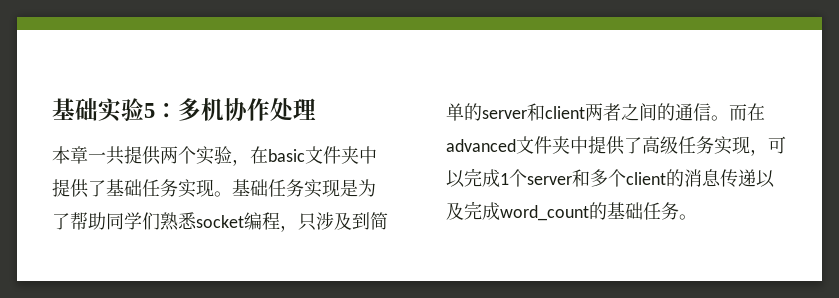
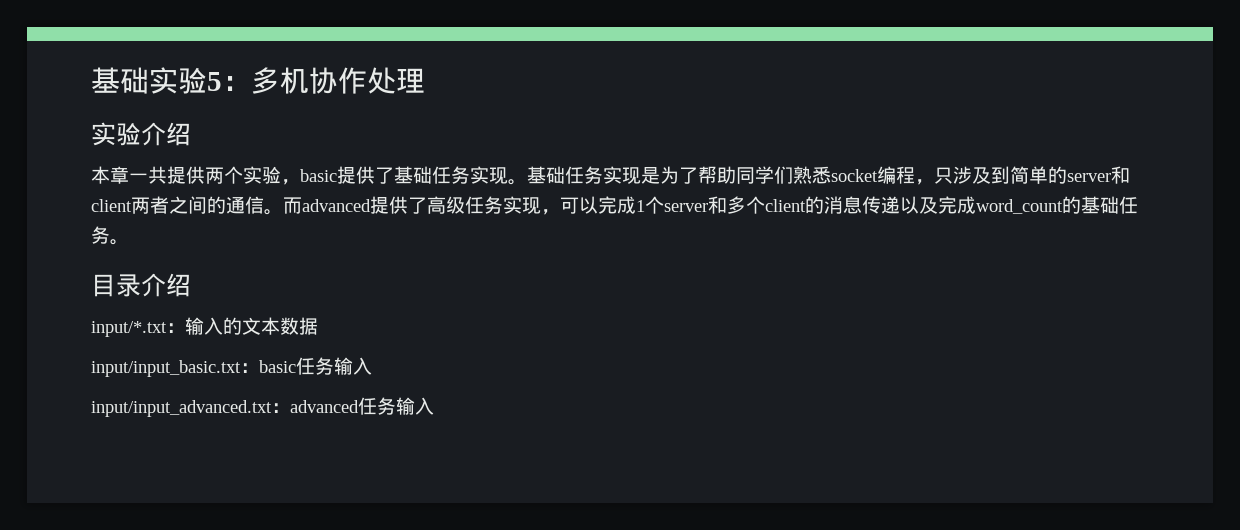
+ 实验介绍
- 本章一共提供两个实验，在basic文件夹中提供了基础任务实现。
+ 本章一共提供两个实验，basic提供了基础任务实现。
- 而在advanced文件夹中提供了高级任务实现，可以完成1个server和多个client的消息传递以及完成word_count的基础任务。
+ 而advanced提供了高级任务实现，可以完成1个server和多个client的消息传递以及完成word_count的基础任务。
+ 目录介绍
+ input/*.txt：输入的文本数据
+ input/input_basic.txt：basic任务输入
+ input/input_advanced.txt：advanced任务输入

